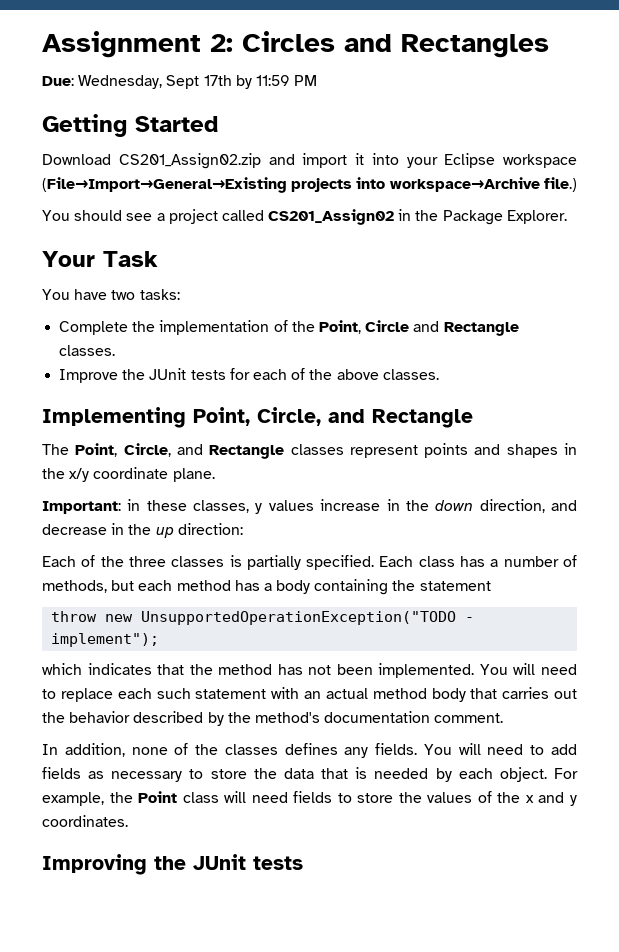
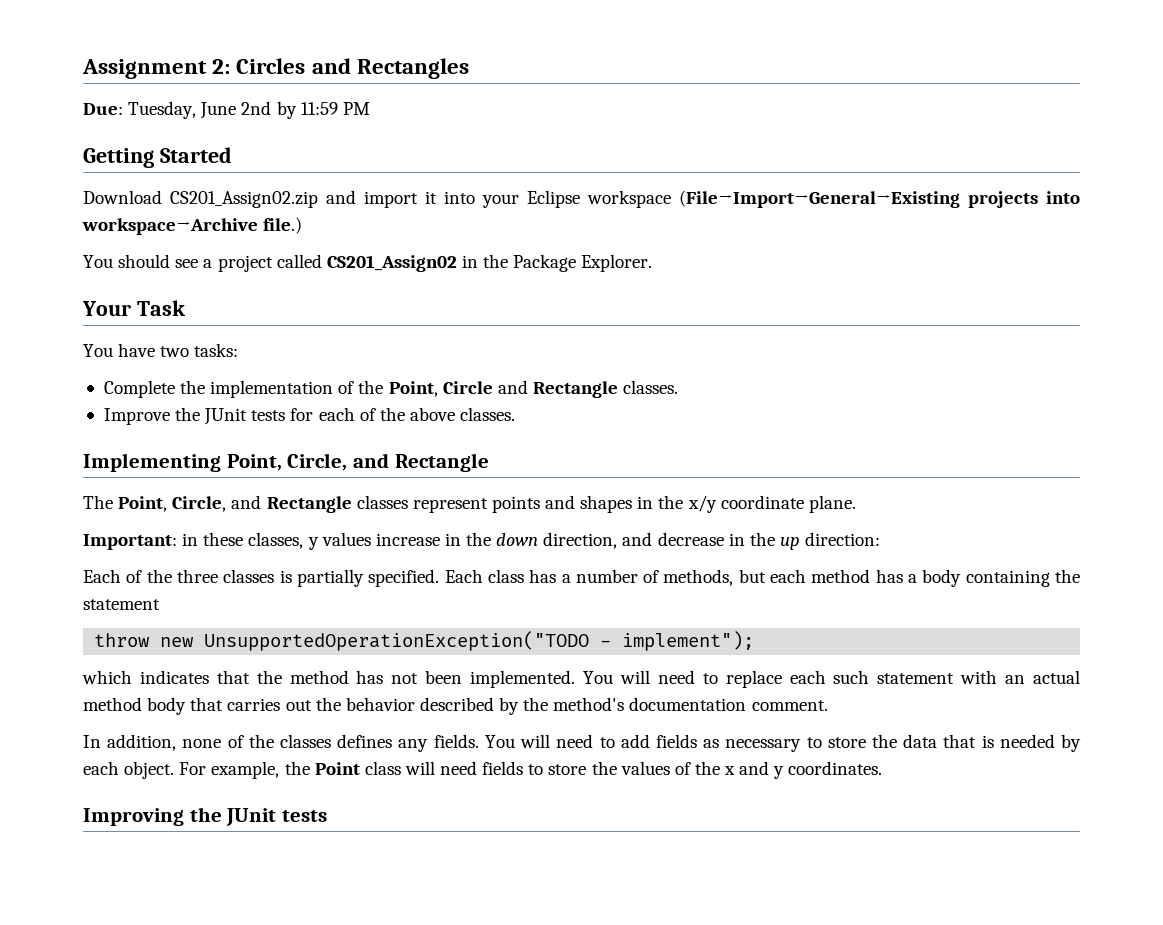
- Due: Wednesday, Sept 17th by 11:59 PM
+ Due: Tuesday, June 2nd by 11:59 PM

